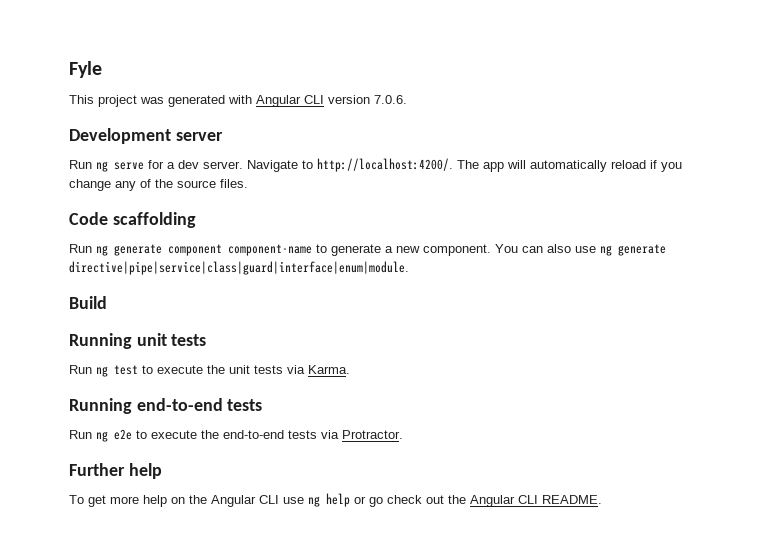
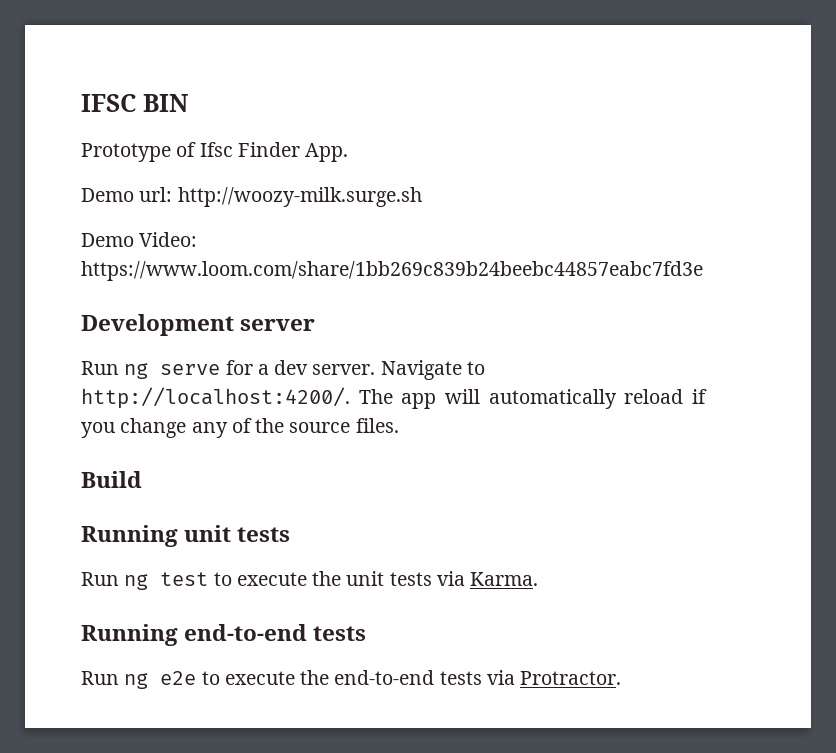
- Fyle
- This project was generated with Angular CLI version 7.0.6.
+ IFSC BIN
+ Prototype of Ifsc Finder App.
+ Demo url: http://woozy-milk.surge.sh
+ Demo Video: https://www.loom.com/share/1bb269c839b24beebc44857eabc7fd3e
- Code scaffolding
- Run ng generate component component-name to generate a new component. You can also use ng generate directive|pipe|service|class|guard|interface|enum|module.
- Further help
- To get more help on the Angular CLI use ng help or go check out the Angular CLI README.

